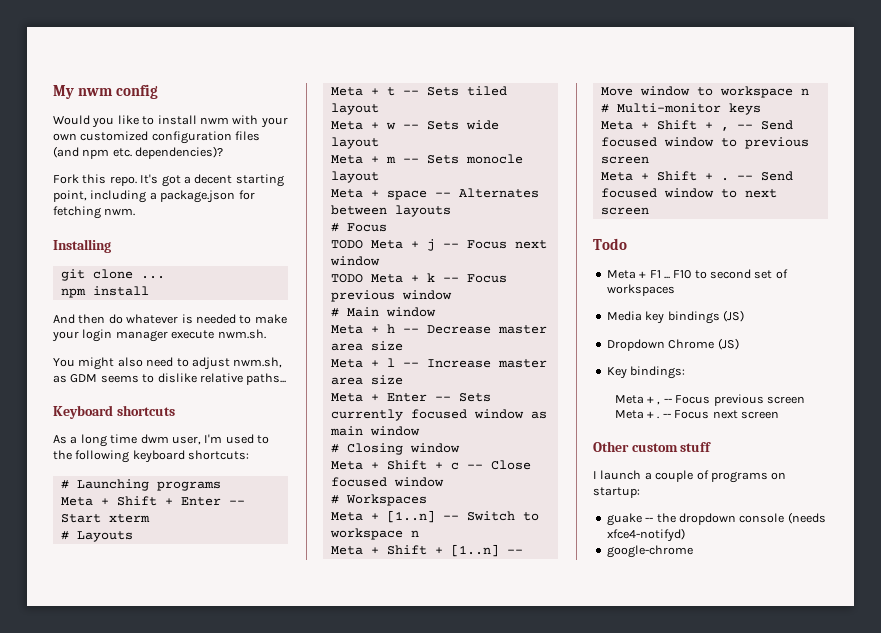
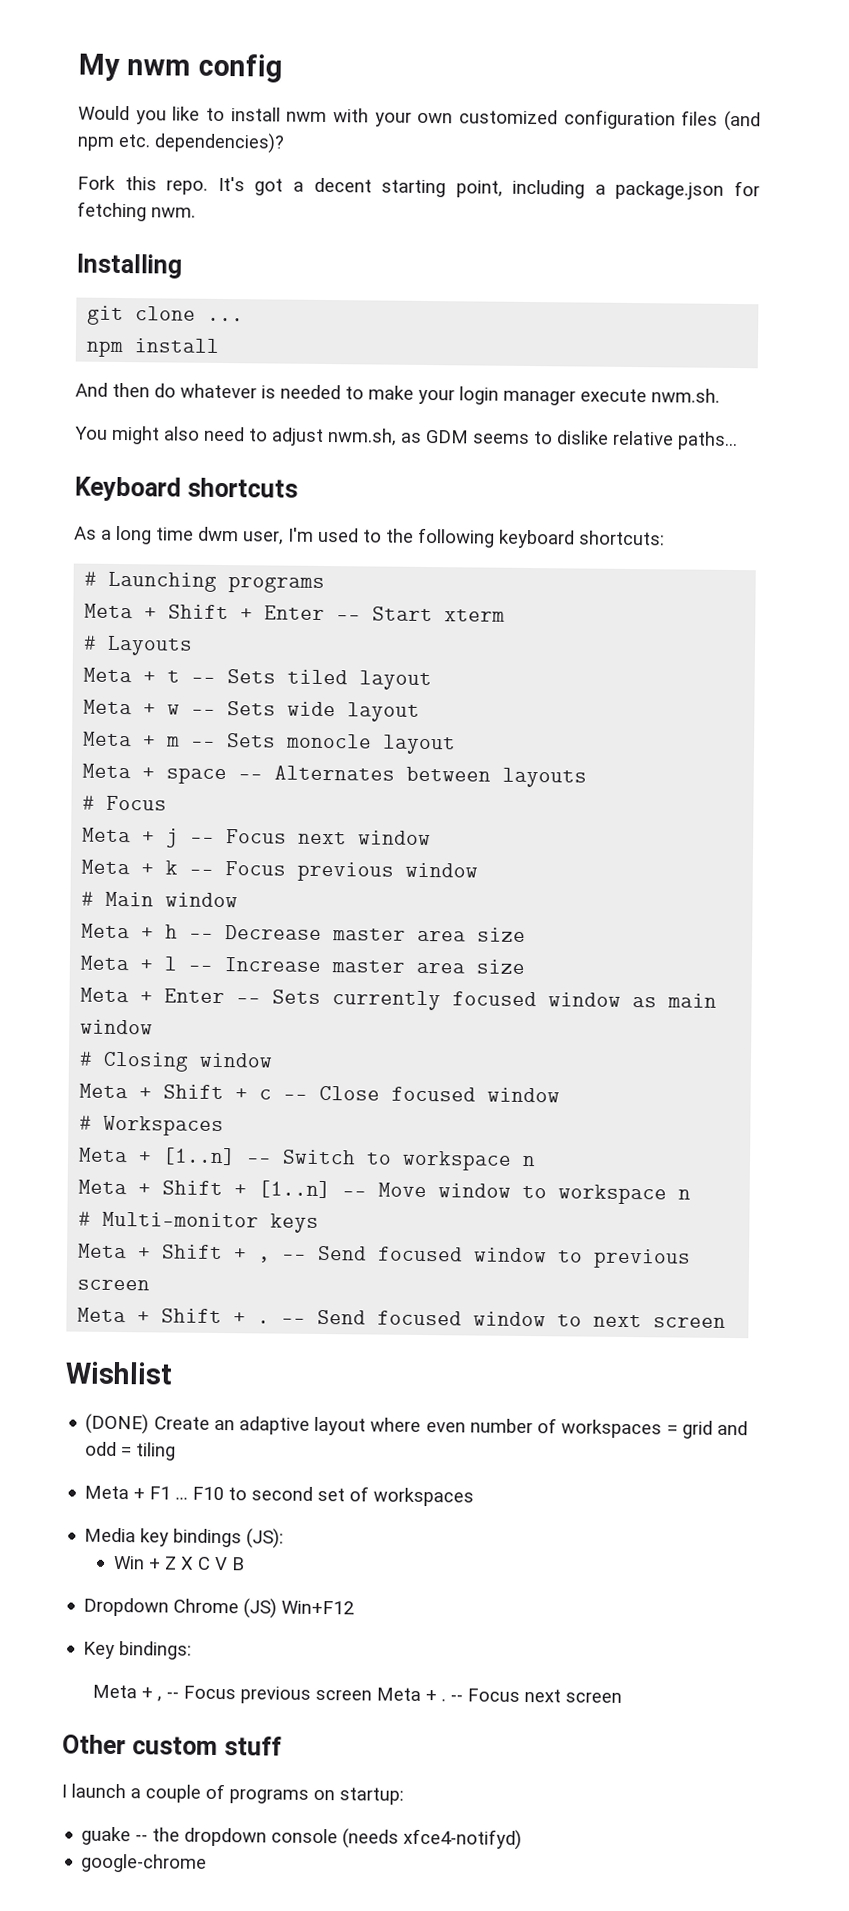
- TODO Meta + j -- Focus next window
+ Meta + j -- Focus next window
- TODO Meta + k -- Focus previous window
+ Meta + k -- Focus previous window
- Todo
+ Wishlist
+ (DONE) Create an adaptive layout where even number of workspaces = grid and odd = tiling
- Media key bindings (JS)
+ Media key bindings (JS):
+ Win + Z X C V B
- Dropdown Chrome (JS)
+ Dropdown Chrome (JS) Win+F12

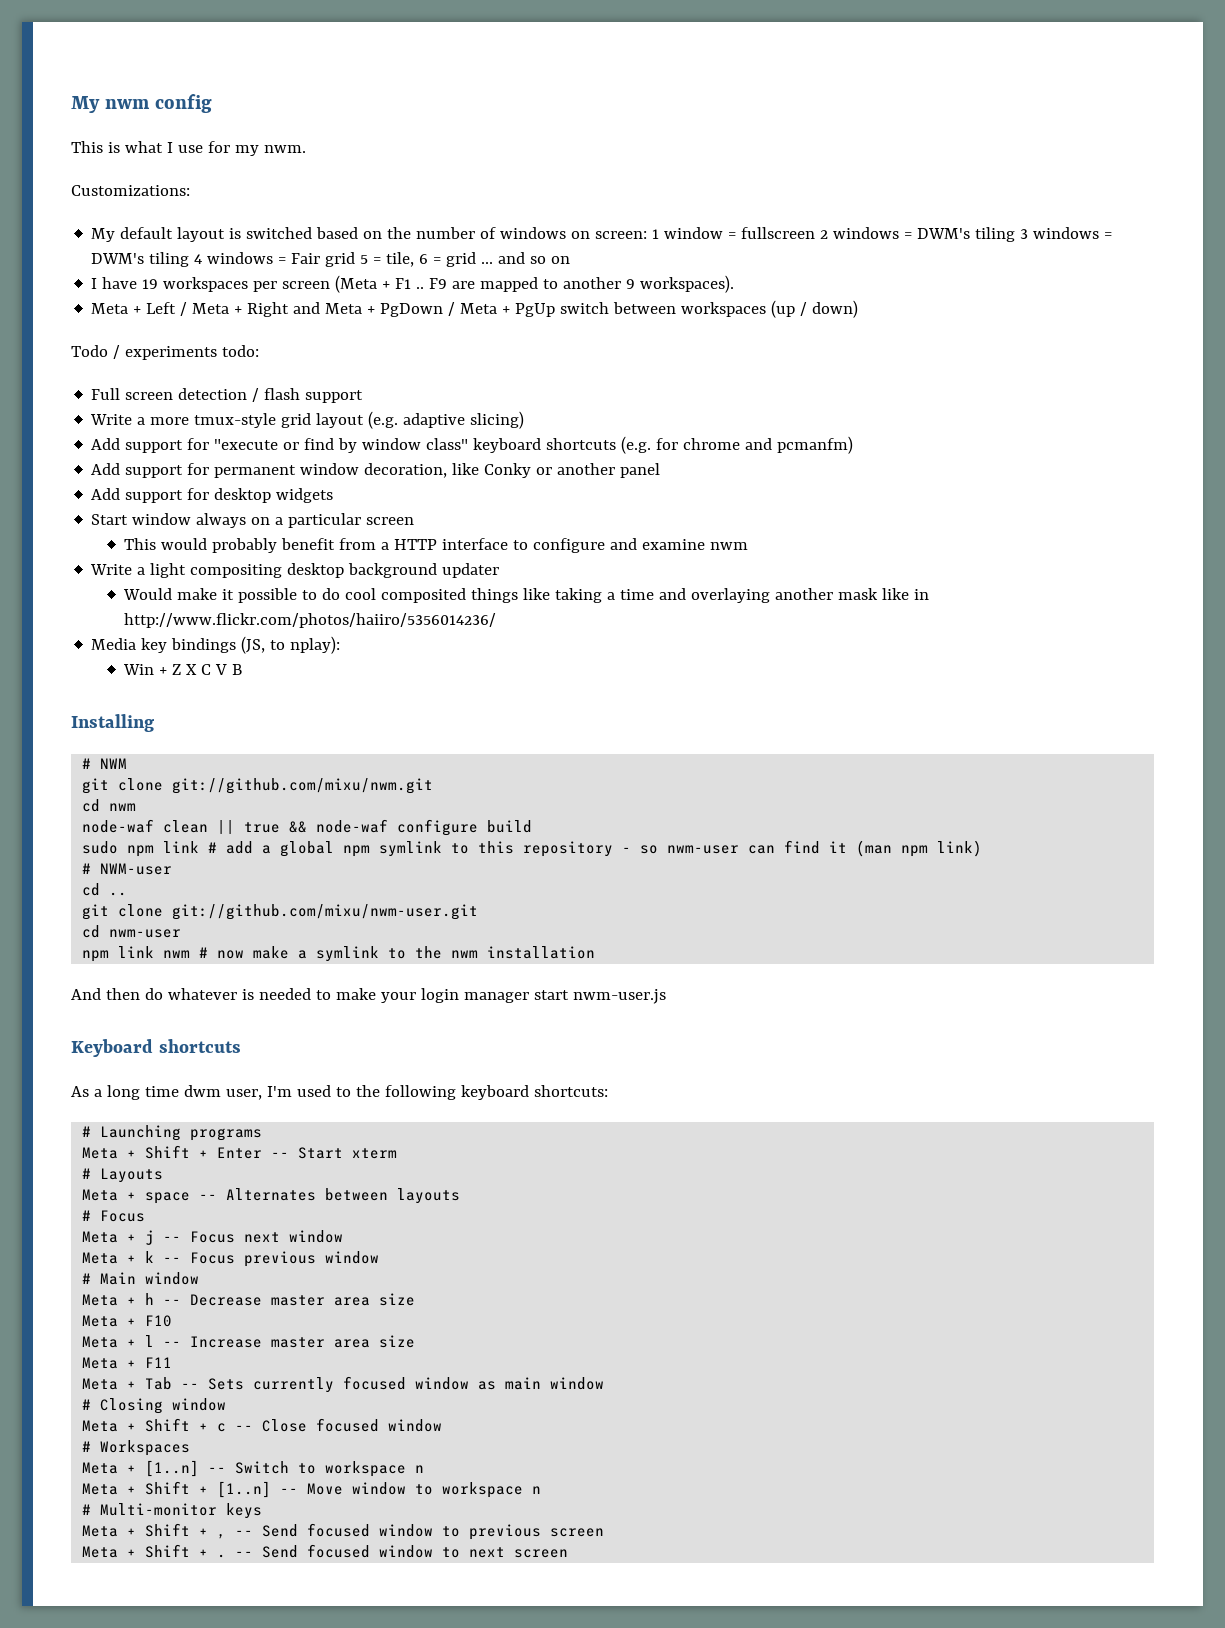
- Would you like to install nwm with your own customized configuration files (and npm etc. dependencies)?
- Fork this repo. It's got a decent starting point, including a package.json for fetching nwm.
+ This is what I use for my nwm.
+ Customizations:
+ My default layout is switched based on the number of windows on screen: 1 window = fullscreen 2 windows = DWM's tiling 3 windows = DWM's tiling 4 windows = Fair grid 5 = tile, 6 = grid ... and so on
+ I have 19 workspaces per screen (Meta + F1 .. F9 are mapped to another 9 workspaces).
+ Meta + Left / Meta + Right and Meta + PgDown / Meta + PgUp switch between workspaces (up / down)
+ Todo / experiments todo:
+ Full screen detection / flash support
+ Write a more tmux-style grid layout (e.g. adaptive slicing)
+ Add support for "execute or find by window class" keyboard shortcuts (e.g. for chrome and pcmanfm)
+ Add support for permanent window decoration, like Conky or another panel
+ Add support for desktop widgets
+ Start window always on a particular screen
+ This would probably benefit from a HTTP interface to configure and examine nwm
+ Write a light compositing desktop background updater
+ Would make it possible to do cool composited things like taking a time and overlaying another mask like in http://www.flickr.com/photos/haiiro/5356014236/
+ Media key bindings (JS, to nplay):
+ Win + Z X C V B
- git clone ...
- npm install
+ # NWM
+ git clone git://github.com/mixu/nwm.git
+ cd nwm
+ node-waf clean || true && node-waf configure build
+ sudo npm link # add a global npm symlink to this repository - so nwm-user can find it (man npm link)
+ # NWM-user
+ cd ..
+ git clone git://github.com/mixu/nwm-user.git
+ cd nwm-user
+ npm link nwm # now make a symlink to the nwm installation
- And then do whatever is needed to make your login manager execute nwm.sh.
- You might also need to adjust nwm.sh, as GDM seems to dislike relative paths...
+ And then do whatever is needed to make your login manager start nwm-user.js
- Meta + t -- Sets tiled layout
- Meta + w -- Sets wide layout
- Meta + m -- Sets monocle layout
+ Meta + F10
- Meta + Enter -- Sets currently focused window as main window
+ Meta + F11
+ Meta + Tab -- Sets currently focused window as main window
- Wishlist
- (DONE) Create an adaptive layout where even number of workspaces = grid and odd = tiling
- Meta + F1 ... F10 to second set of workspaces
- Media key bindings (JS):
- Win + Z X C V B
- Dropdown Chrome (JS) Win+F12
- Key bindings:
- Meta + , -- Focus previous screen Meta + . -- Focus next screen
- Other custom stuff
- I launch a couple of programs on startup:
- guake -- the dropdown console (needs xfce4-notifyd)
- google-chrome

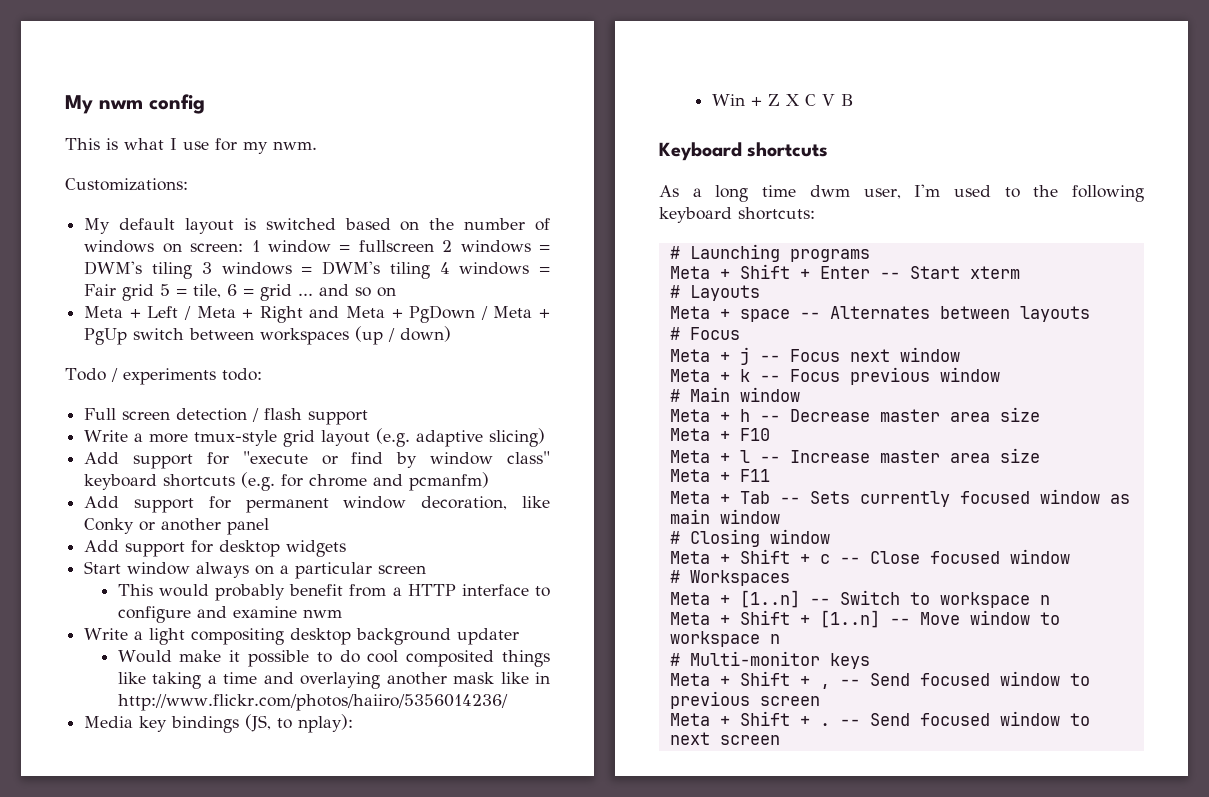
- I have 19 workspaces per screen (Meta + F1 .. F9 are mapped to another 9 workspaces).
- Installing
- # NWM
- git clone git://github.com/mixu/nwm.git
- cd nwm
- node-waf clean || true && node-waf configure build
- sudo npm link # add a global npm symlink to this repository - so nwm-user can find it (man npm link)
- # NWM-user
- cd ..
- git clone git://github.com/mixu/nwm-user.git
- cd nwm-user
- npm link nwm # now make a symlink to the nwm installation
- And then do whatever is needed to make your login manager start nwm-user.js

